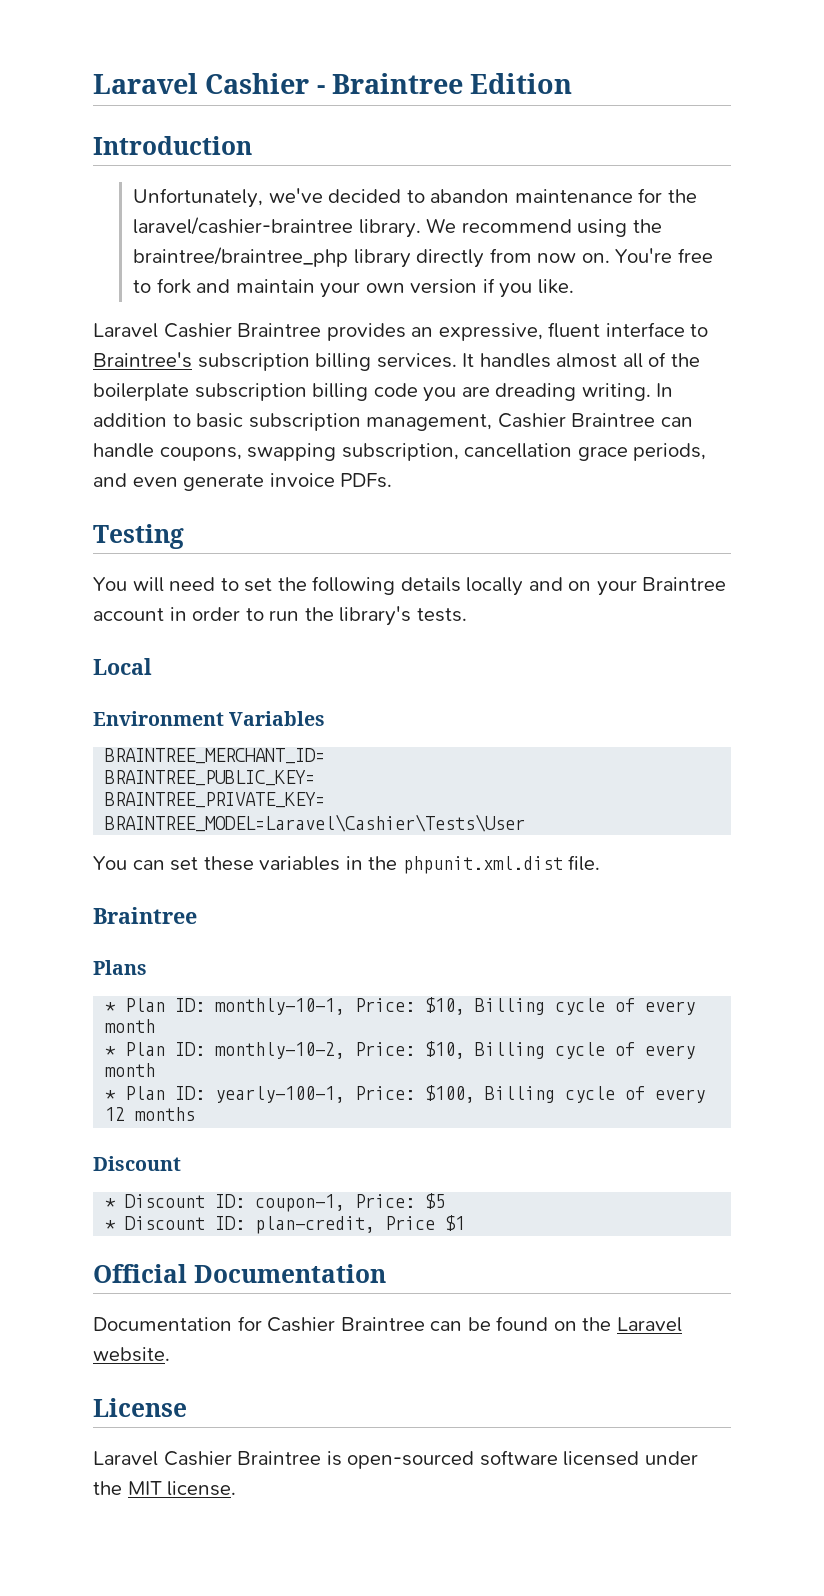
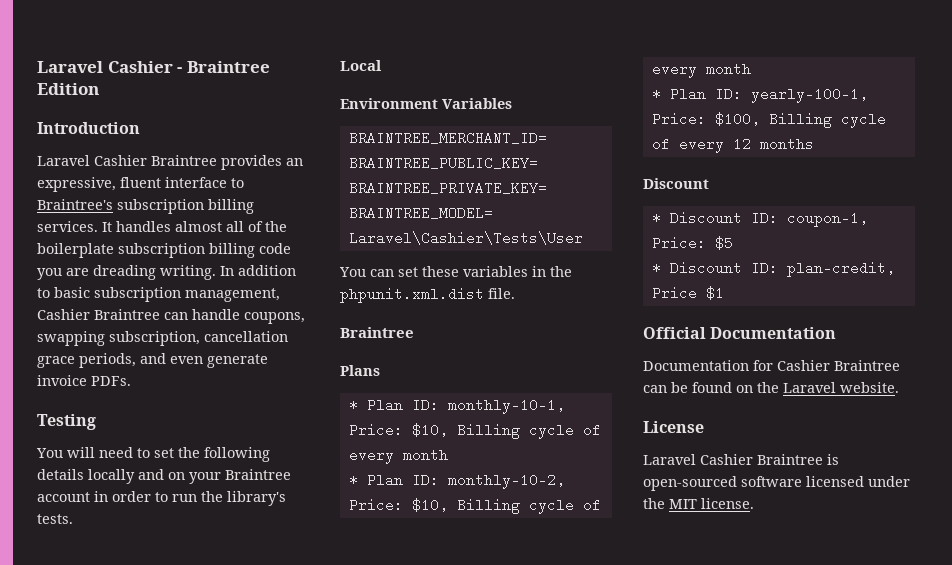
- Unfortunately, we've decided to abandon maintenance for the laravel/cashier-braintree library. We recommend using the braintree/braintree_php library directly from now on. You're free to fork and maintain your own version if you like.

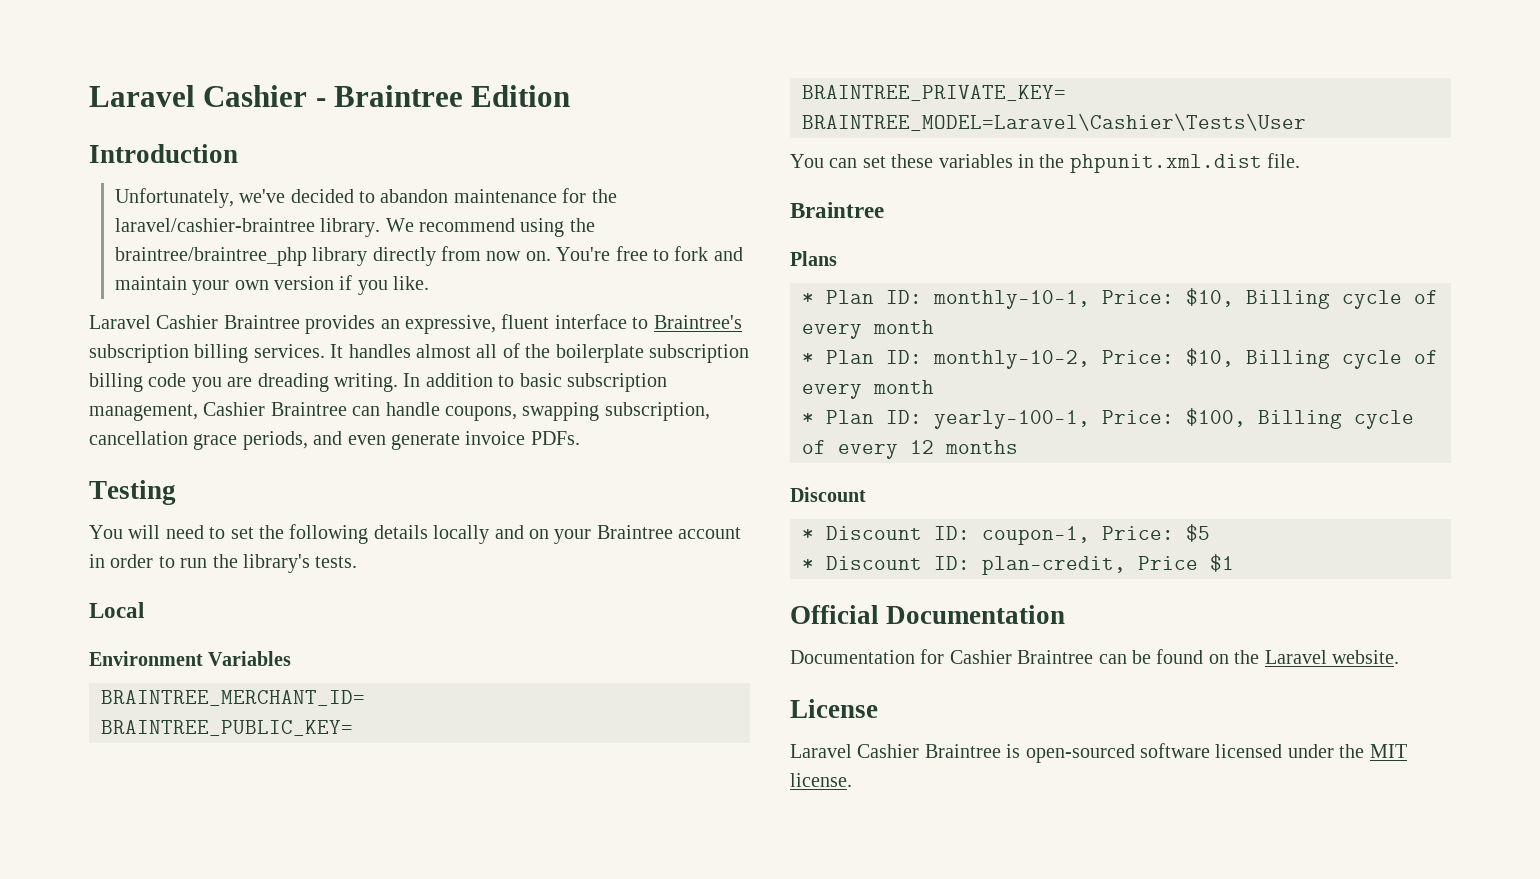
+ Unfortunately, we've decided to abandon maintenance for the laravel/cashier-braintree library. We recommend using the braintree/braintree_php library directly from now on. You're free to fork and maintain your own version if you like.

